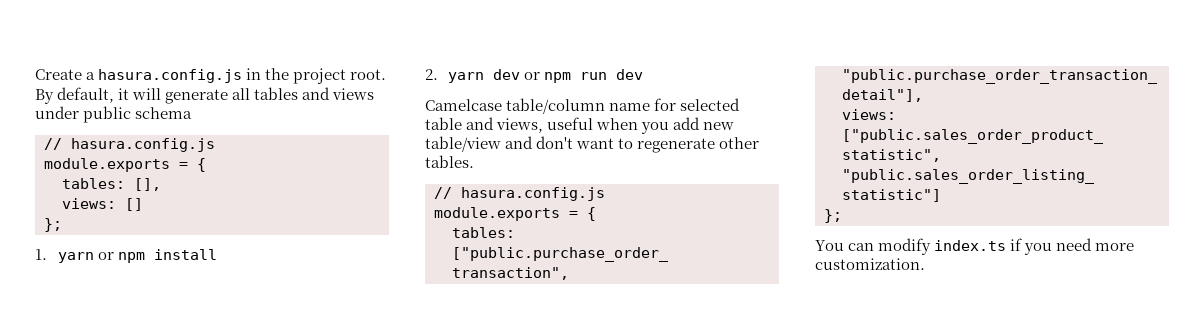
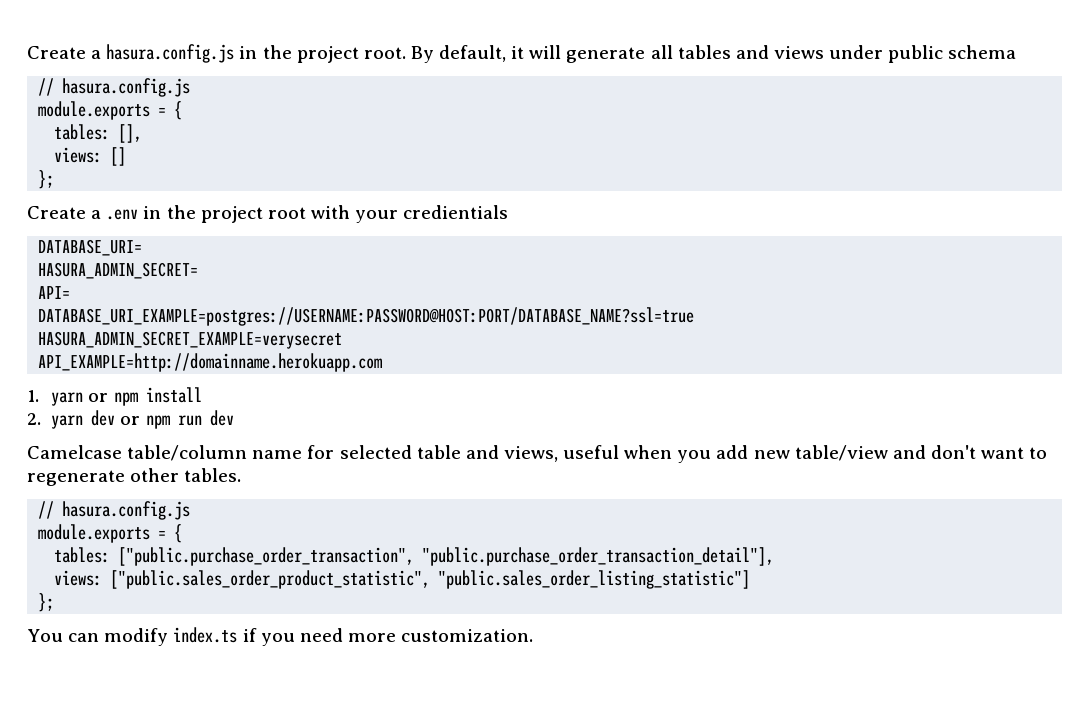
+ Create a .env in the project root with your credientials
+ DATABASE_URI=
+ HASURA_ADMIN_SECRET=
+ API=
+ DATABASE_URI_EXAMPLE=postgres://USERNAME:PASSWORD@HOST:PORT/DATABASE_NAME?ssl=true
+ HASURA_ADMIN_SECRET_EXAMPLE=verysecret
+ API_EXAMPLE=http://domainname.herokuapp.com

